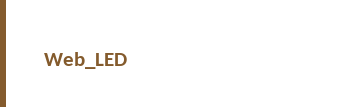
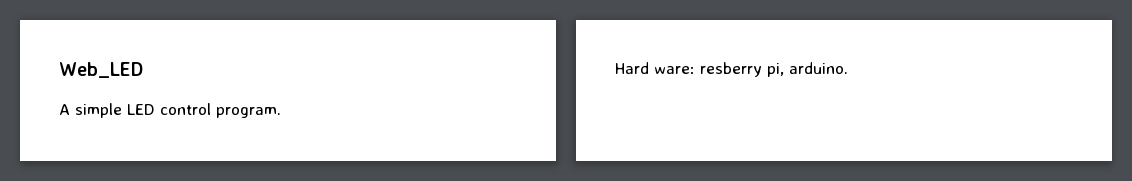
+ A simple LED control program.
+ Hard ware: resberry pi, arduino.

